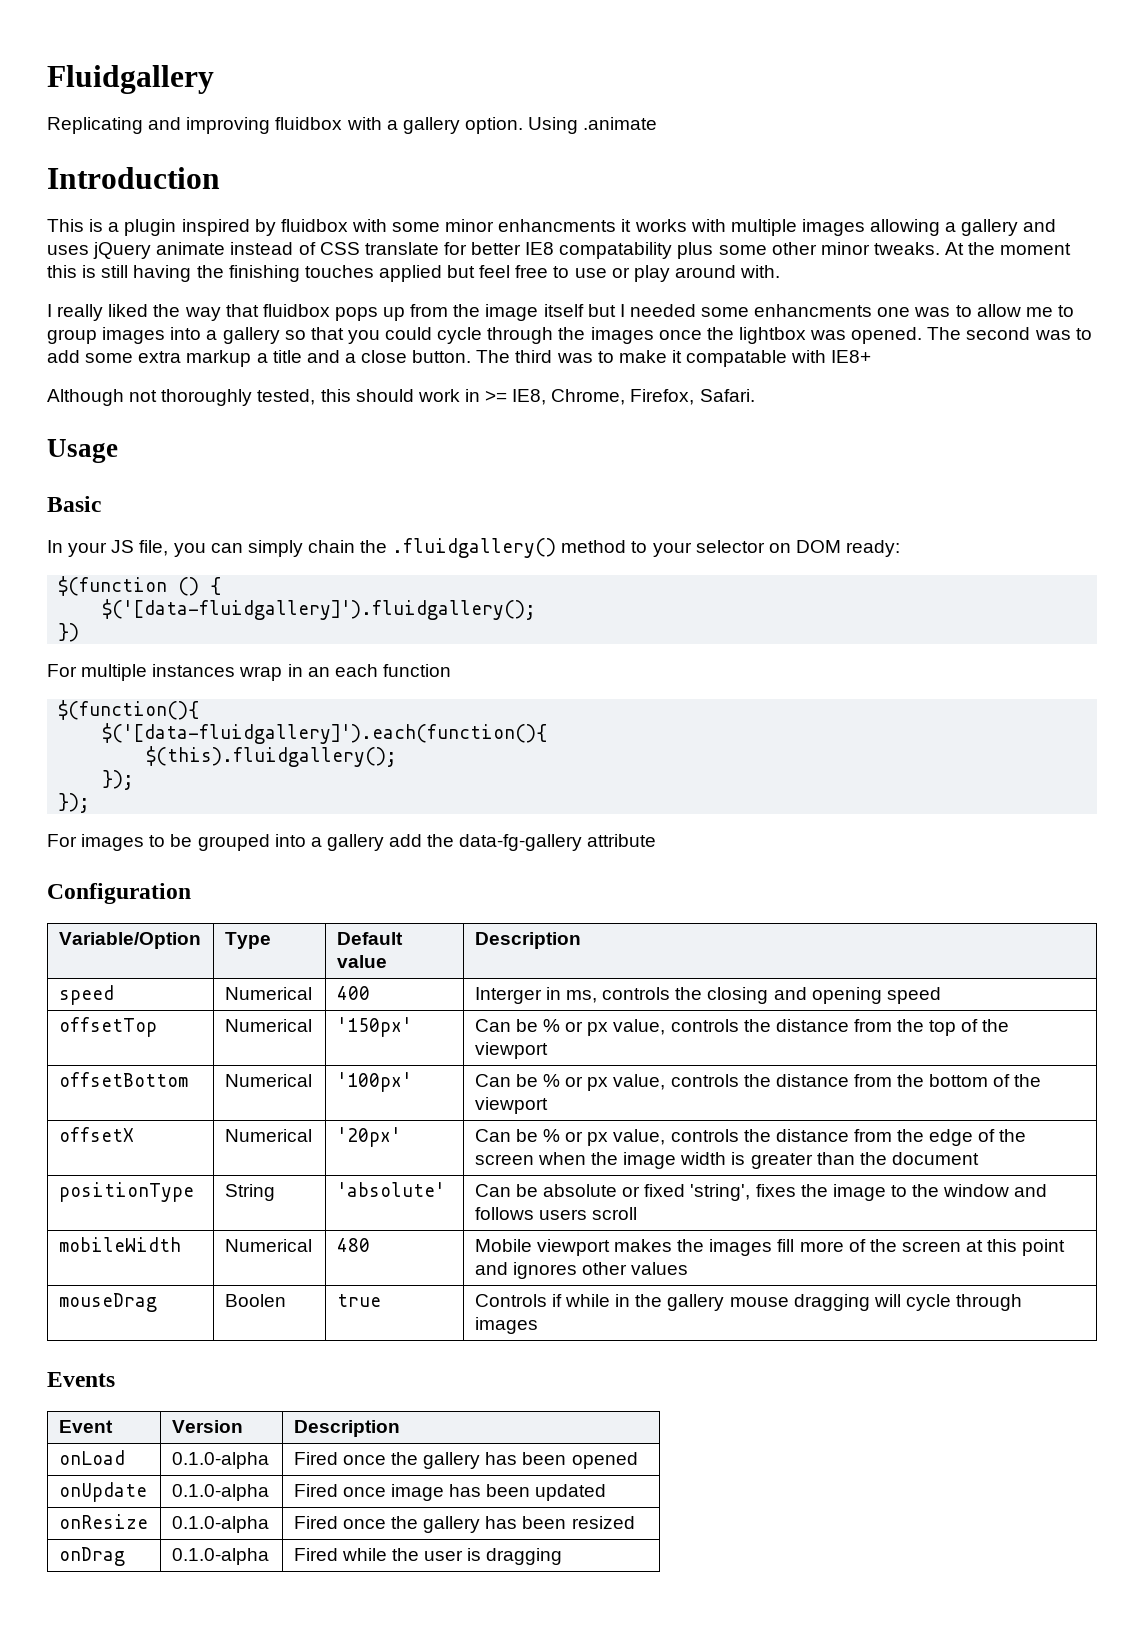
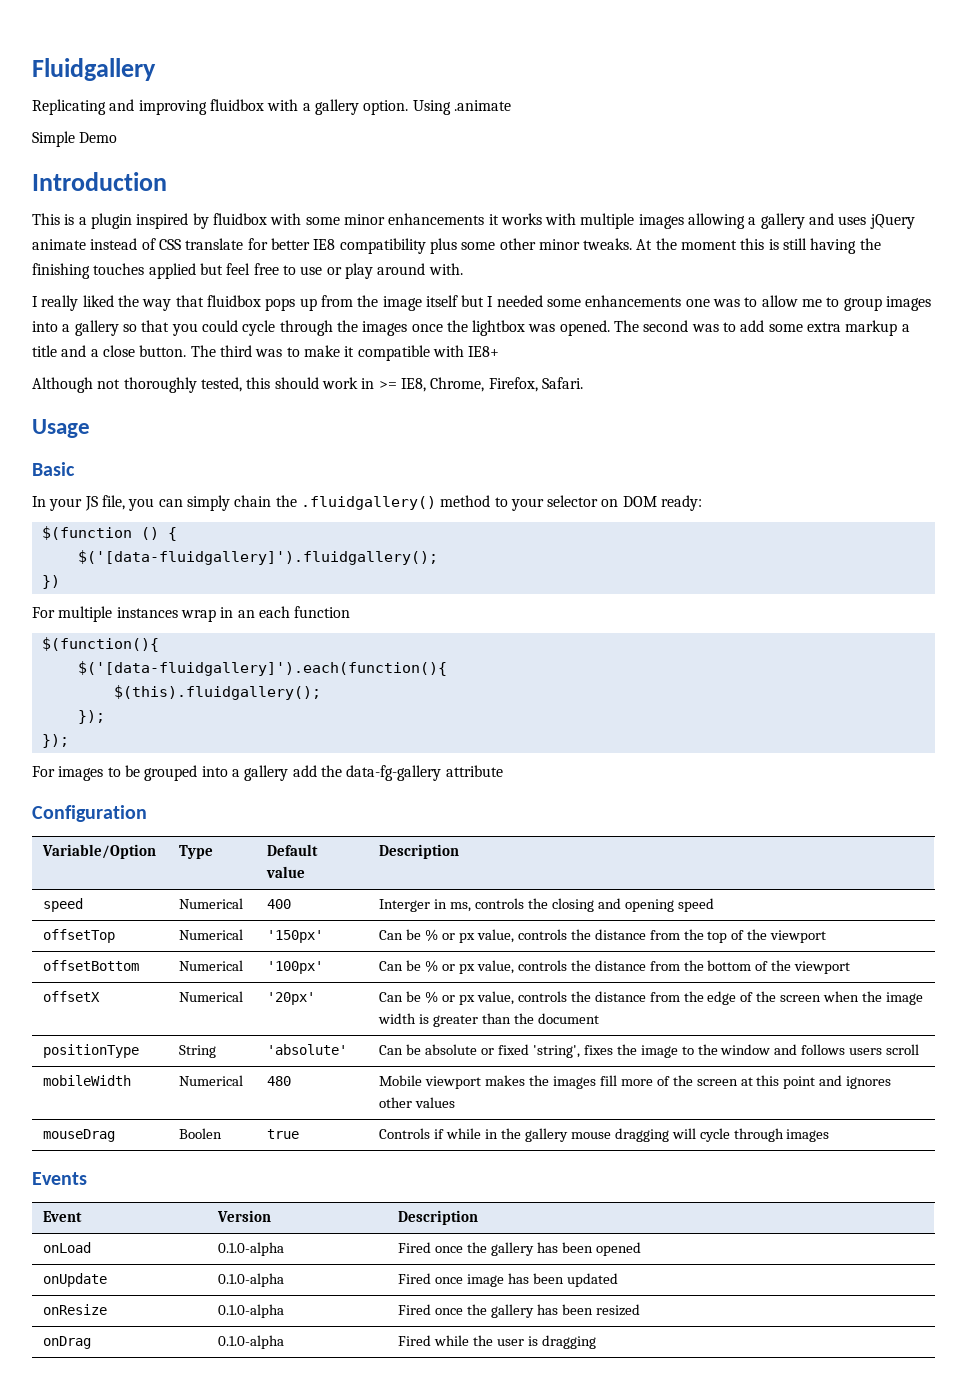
+ Simple Demo
- This is a plugin inspired by fluidbox with some minor enhancments it works with multiple images allowing a gallery and uses jQuery animate instead of CSS translate for better IE8 compatability plus some other minor tweaks.
+ This is a plugin inspired by fluidbox with some minor enhancements it works with multiple images allowing a gallery and uses jQuery animate instead of CSS translate for better IE8 compatibility plus some other minor tweaks.
- I really liked the way that fluidbox pops up from the image itself but I needed some enhancments one was to allow me to group images into a gallery so that you could cycle through the images once the lightbox was opened.
+ I really liked the way that fluidbox pops up from the image itself but I needed some enhancements one was to allow me to group images into a gallery so that you could cycle through the images once the lightbox was opened.
- The third was to make it compatable with IE8+
+ The third was to make it compatible with IE8+

